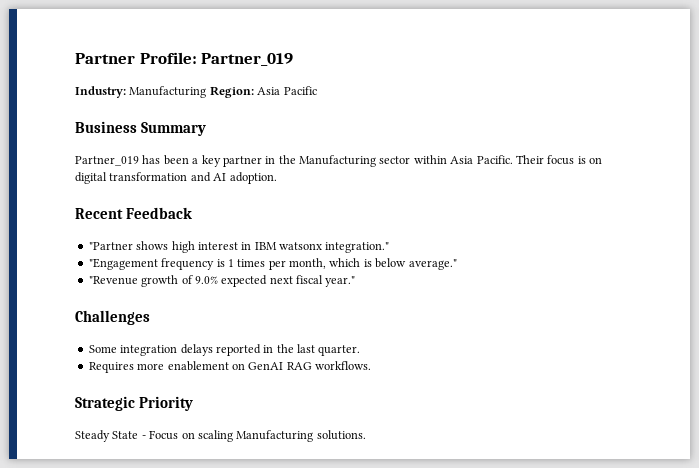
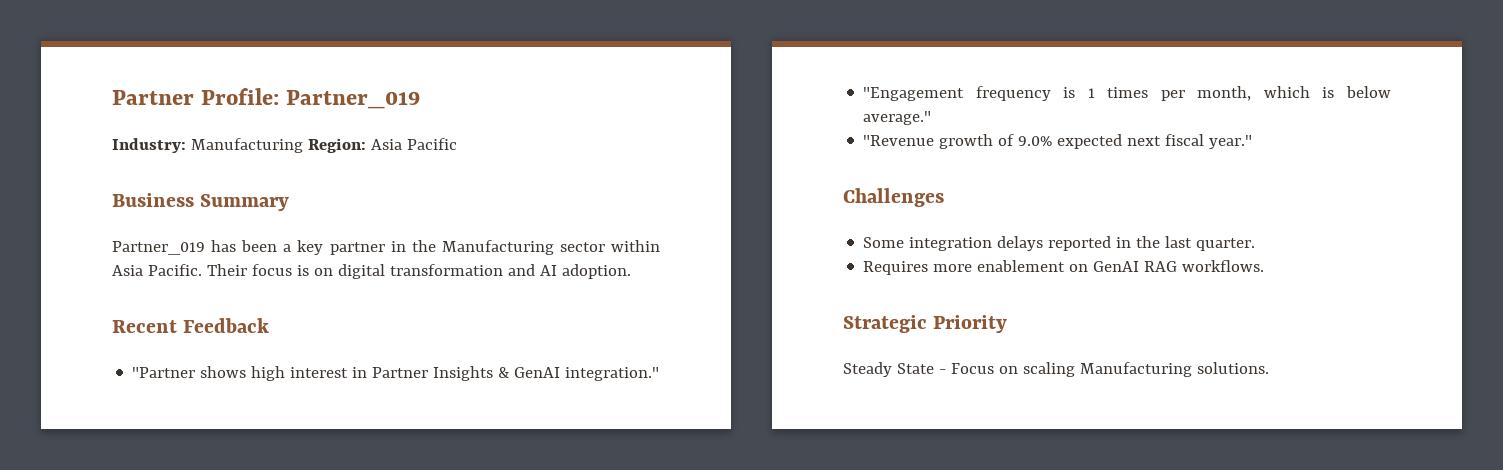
- "Partner shows high interest in IBM watsonx integration."
+ "Partner shows high interest in Partner Insights & GenAI integration."

